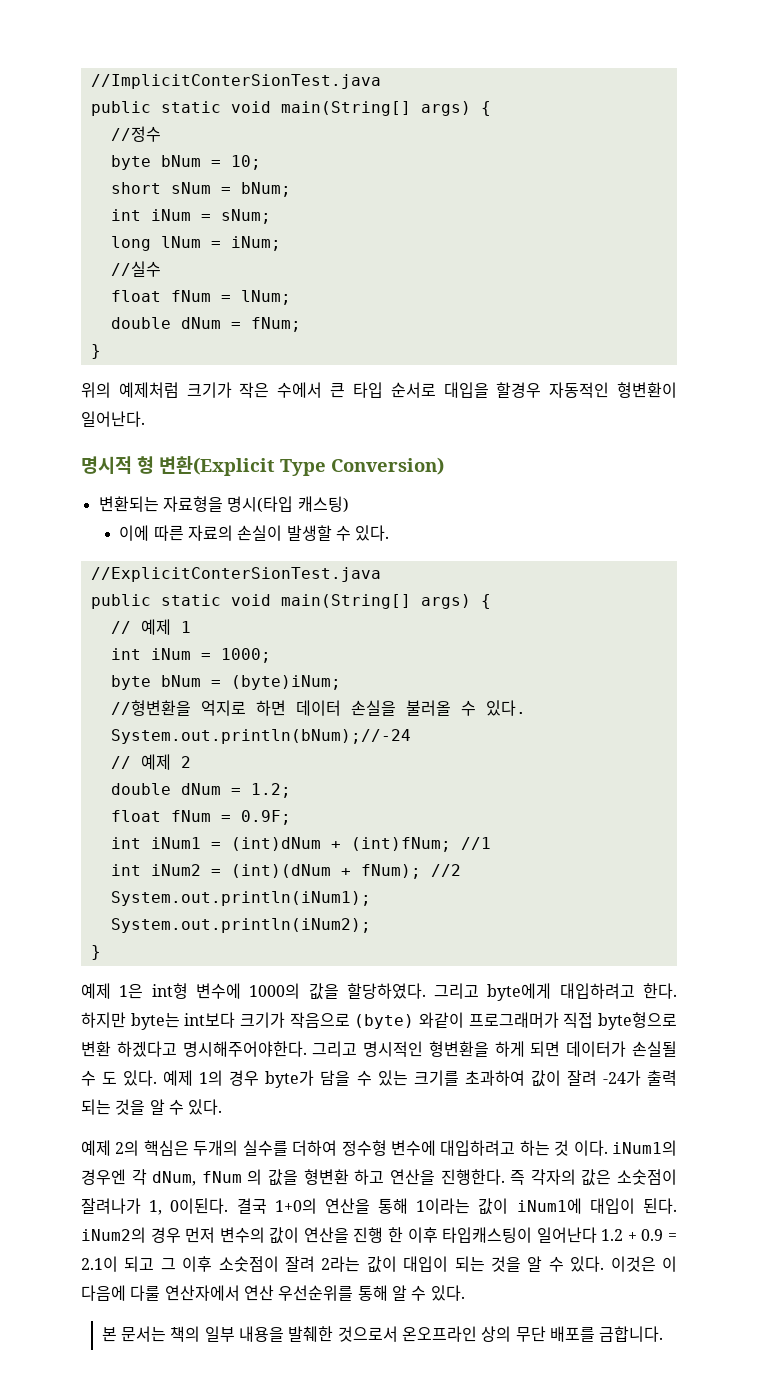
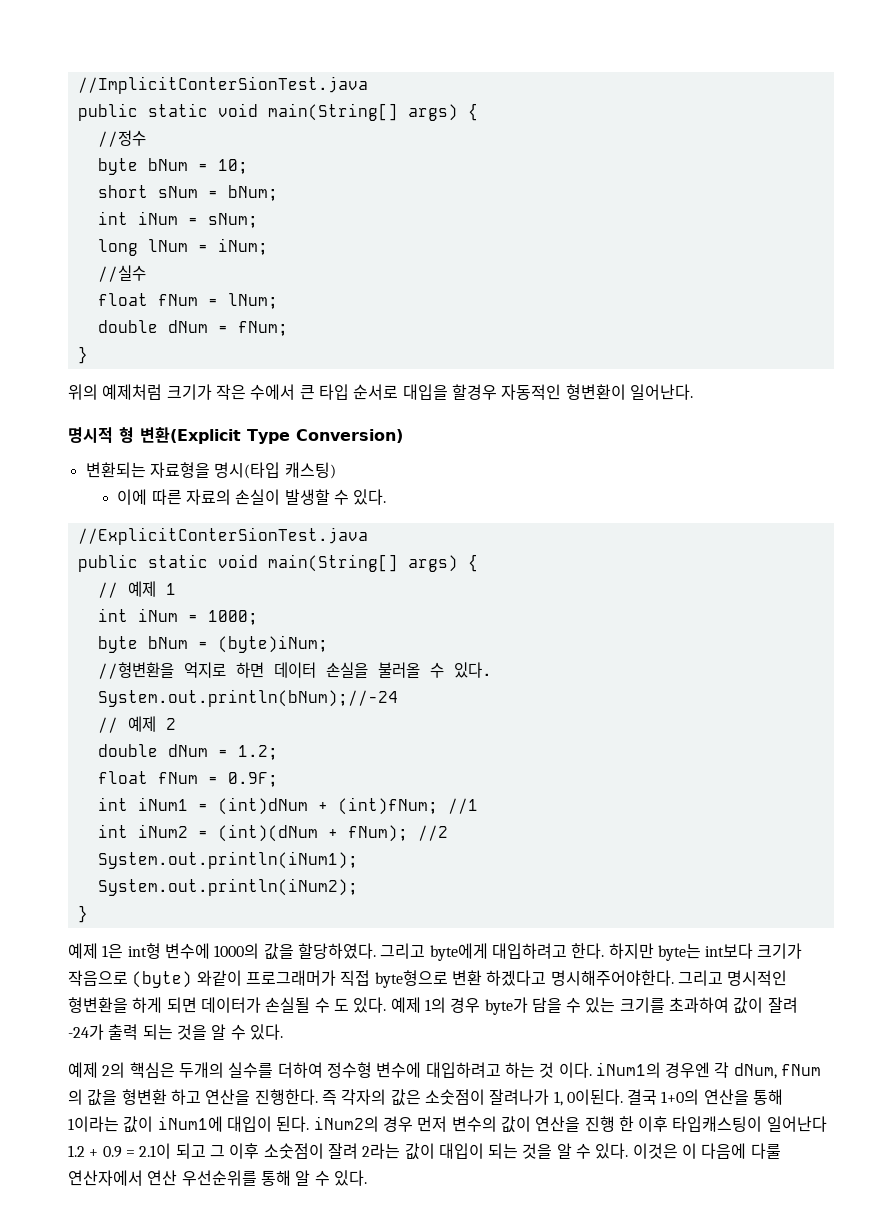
- 본 문서는 책의 일부 내용을 발췌한 것으로서 온오프라인 상의 무단 배포를 금합니다.

